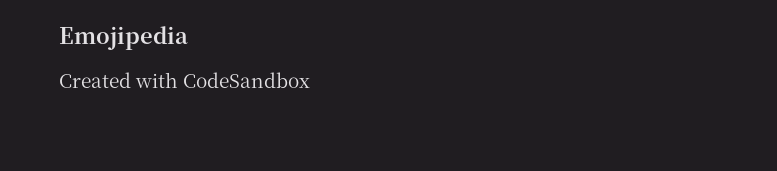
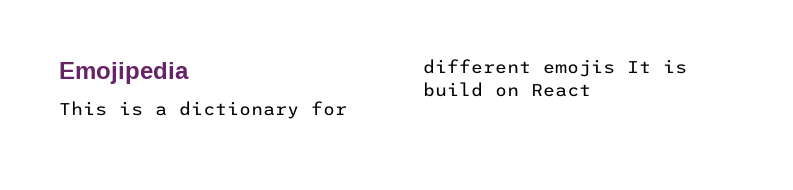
- Created with CodeSandbox
+ This is a dictionary for different emojis It is build on React

